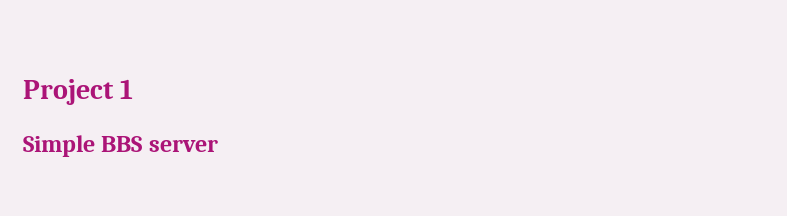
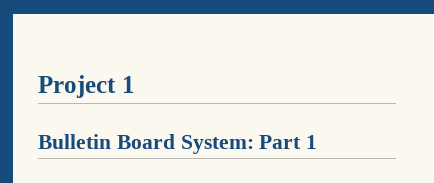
- Simple BBS server
+ Bulletin Board System: Part 1

